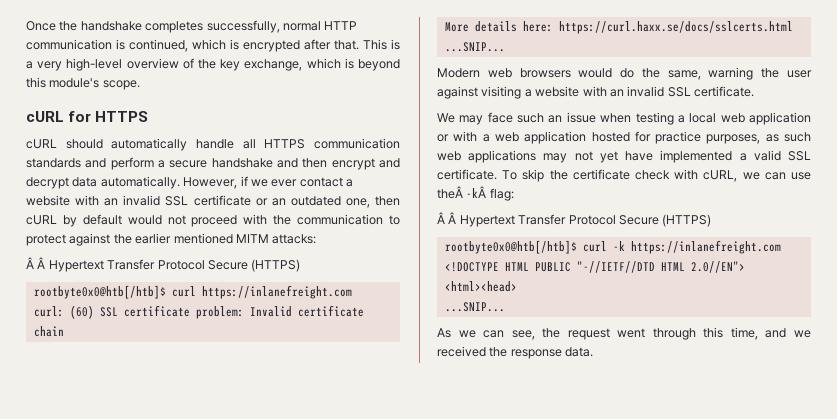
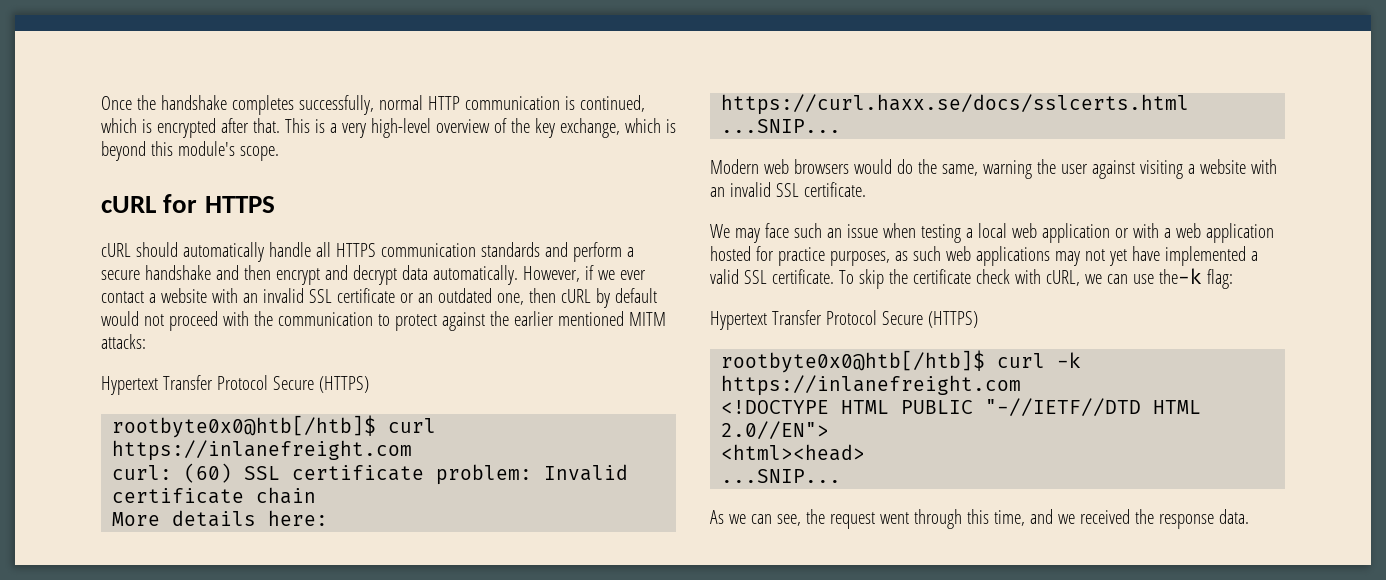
  However, if we ever contact a website with an invalid SSL certificate or an outdated one, then cURL by default would not proceed with the communication to protect against the earlier mentioned MITM attacks:
- Â Â Hypertext Transfer Protocol Secure (HTTPS)
+ Hypertext Transfer Protocol Secure (HTTPS)
- To skip the certificate check with cURL, we can use theÂ -kÂ flag:
- Â Â Hypertext Transfer Protocol Secure (HTTPS)
+ To skip the certificate check with cURL, we can use the-k flag:
+ Hypertext Transfer Protocol Secure (HTTPS)

